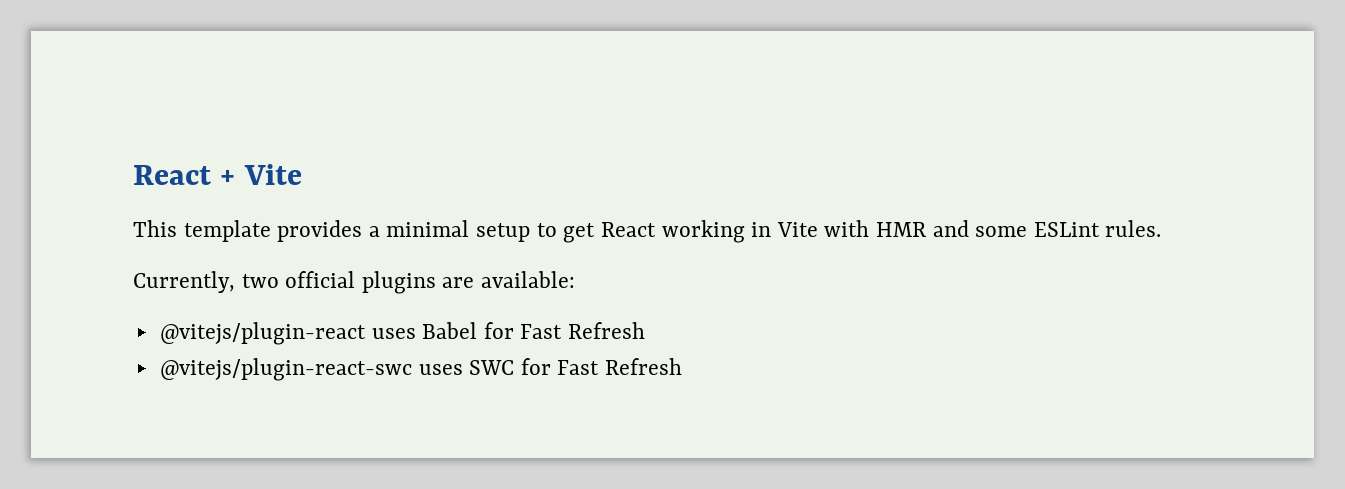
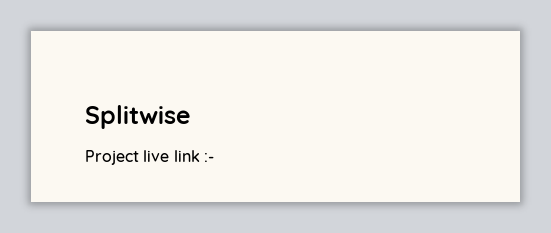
- React + Vite
- This template provides a minimal setup to get React working in Vite with HMR and some ESLint rules.
- Currently, two official plugins are available:
- @vitejs/plugin-react uses Babel for Fast Refresh
- @vitejs/plugin-react-swc uses SWC for Fast Refresh
+ Splitwise
+ Project live link :-

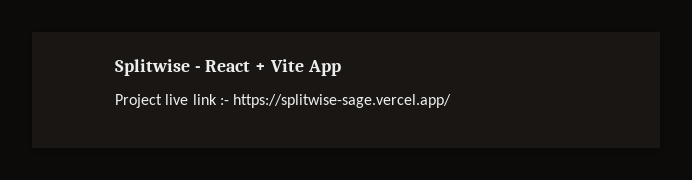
- Splitwise
+ Splitwise - React + Vite App
- Project live link :-
+ Project live link :- https://splitwise-sage.vercel.app/

